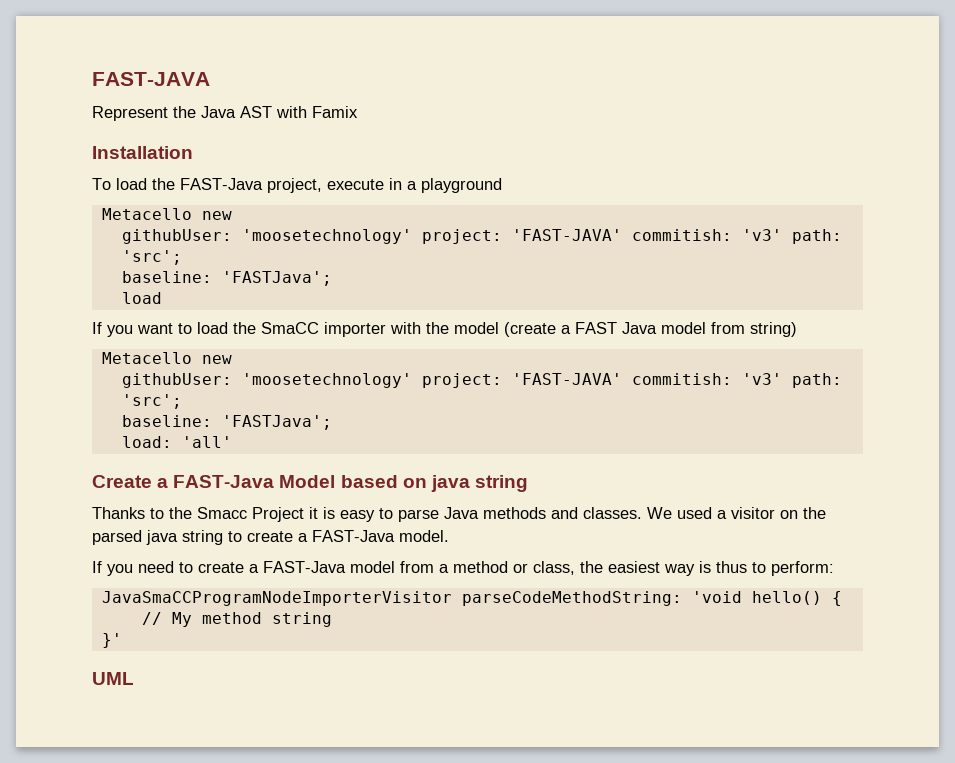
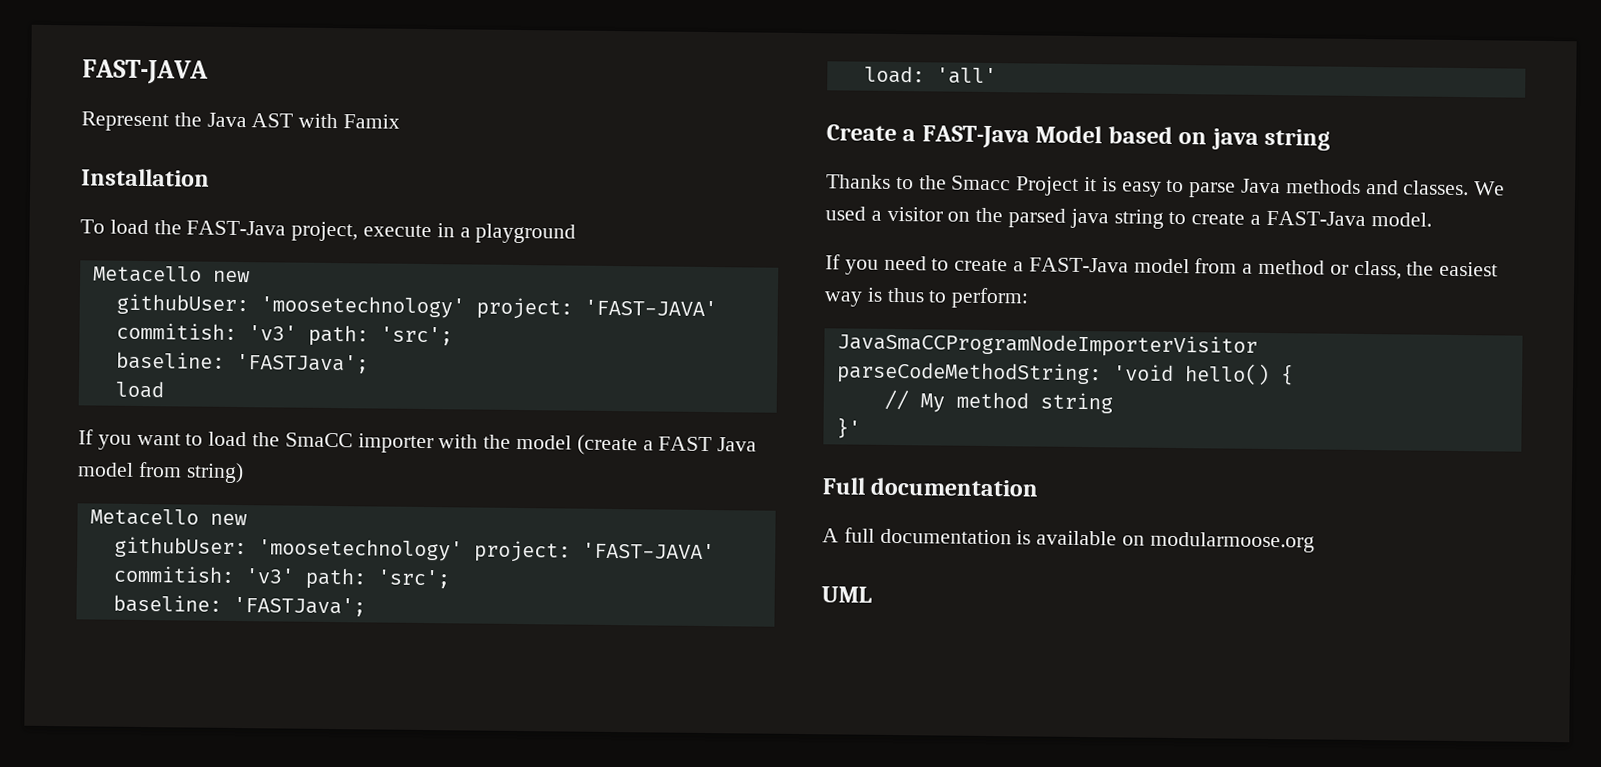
+ Full documentation
+ A full documentation is available on modularmoose.org

